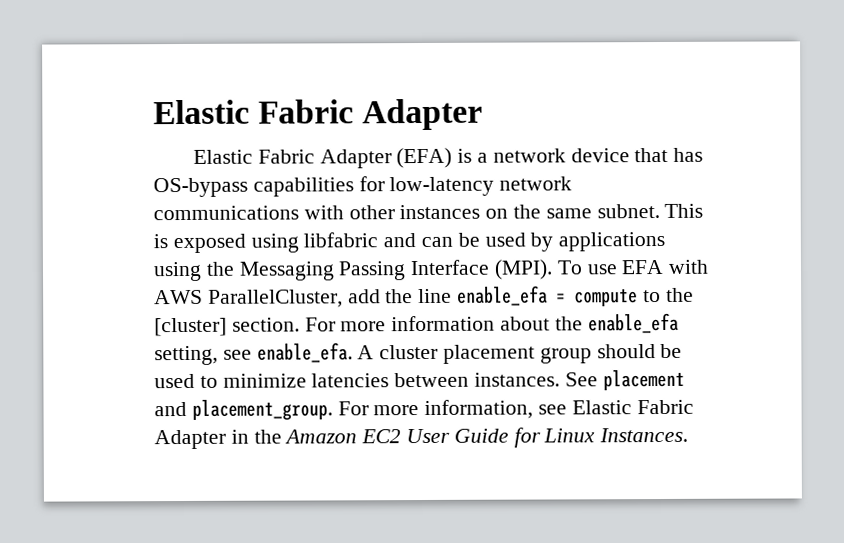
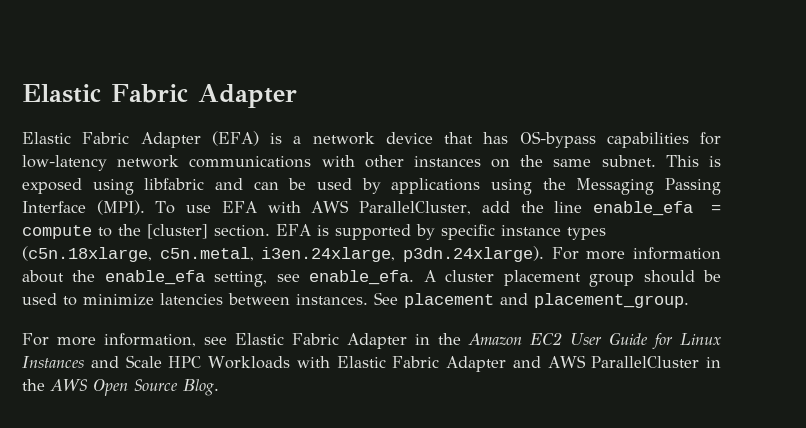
- For more information about the enable_efa setting, see enable_efa.
+ EFA is supported by specific instance types (c5n.18xlarge, c5n.metal, i3en.24xlarge, p3dn.24xlarge). For more information about the enable_efa setting, see enable_efa.
- See placement and placement_group. For more information, see Elastic Fabric Adapter in the Amazon EC2 User Guide for Linux Instances.
+ See placement and placement_group.
+ For more information, see Elastic Fabric Adapter in the Amazon EC2 User Guide for Linux Instances and Scale HPC Workloads with Elastic Fabric Adapter and AWS ParallelCluster in the AWS Open Source Blog.

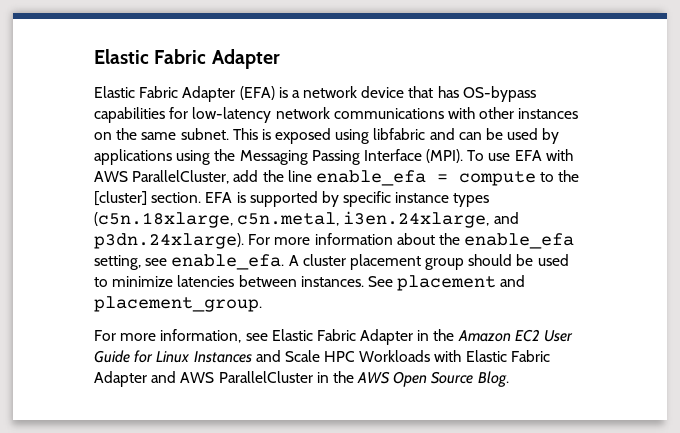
- EFA is supported by specific instance types (c5n.18xlarge, c5n.metal, i3en.24xlarge, p3dn.24xlarge). For more information about the enable_efa setting, see enable_efa.
+ EFA is supported by specific instance types (c5n.18xlarge, c5n.metal, i3en.24xlarge, and p3dn.24xlarge). For more information about the enable_efa setting, see enable_efa.

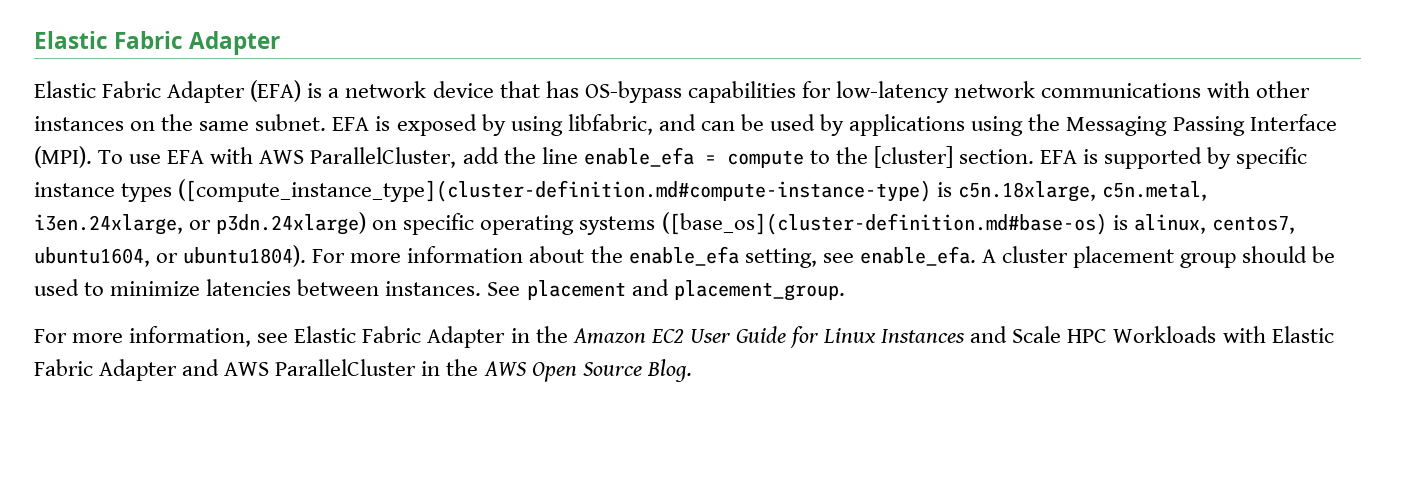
- This is exposed using libfabric and can be used by applications using the Messaging Passing Interface (MPI).
+ EFA is exposed by using libfabric, and can be used by applications using the Messaging Passing Interface (MPI).
- EFA is supported by specific instance types (c5n.18xlarge, c5n.metal, i3en.24xlarge, and p3dn.24xlarge). For more information about the enable_efa setting, see enable_efa.
+ EFA is supported by specific instance types ([compute_instance_type](cluster-definition.md#compute-instance-type) is c5n.18xlarge, c5n.metal, i3en.24xlarge, or p3dn.24xlarge) on specific operating systems ([base_os](cluster-definition.md#base-os) is alinux, centos7, ubuntu1604, or ubuntu1804). For more information about the enable_efa setting, see enable_efa.

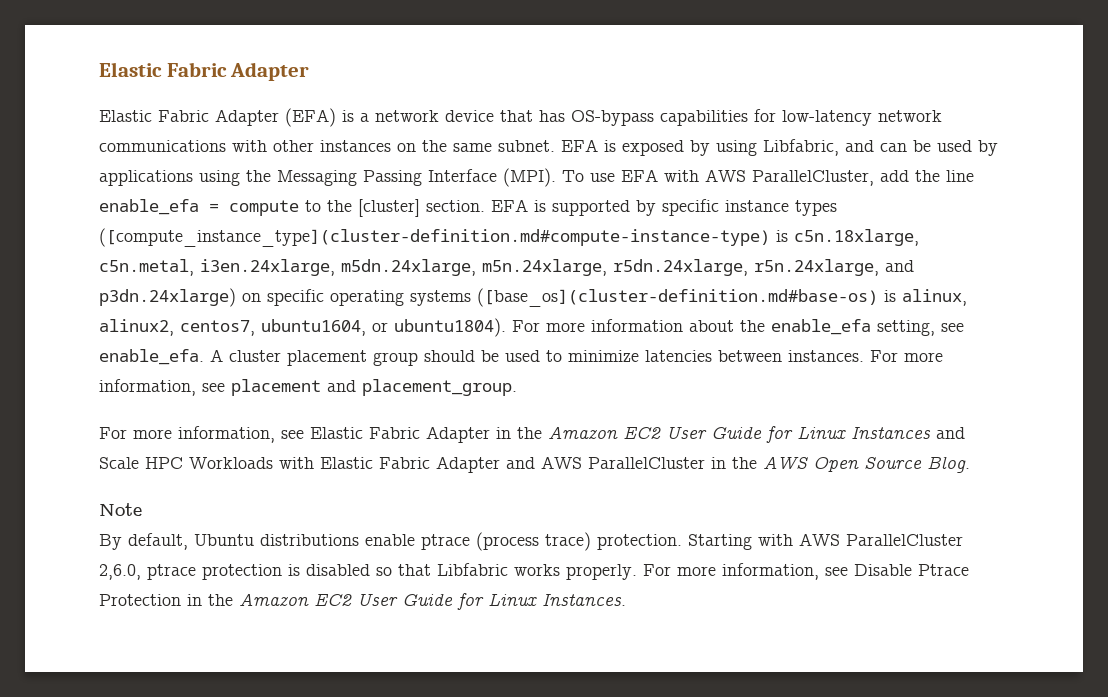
- EFA is exposed by using libfabric, and can be used by applications using the Messaging Passing Interface (MPI).
+ EFA is exposed by using Libfabric, and can be used by applications using the Messaging Passing Interface (MPI).
- EFA is supported by specific instance types ([compute_instance_type](cluster-definition.md#compute-instance-type) is c5n.18xlarge, c5n.metal, i3en.24xlarge, or p3dn.24xlarge) on specific operating systems ([base_os](cluster-definition.md#base-os) is alinux, centos7, ubuntu1604, or ubuntu1804).
+ EFA is supported by specific instance types ([compute_instance_type](cluster-definition.md#compute-instance-type) is c5n.18xlarge, c5n.metal, i3en.24xlarge, m5dn.24xlarge, m5n.24xlarge, r5dn.24xlarge, r5n.24xlarge, and p3dn.24xlarge) on specific operating systems ([base_os](cluster-definition.md#base-os) is alinux, alinux2, centos7, ubuntu1604, or ubuntu1804).
- See placement and placement_group.
+ For more information, see placement and placement_group.
+ Note
+ By default, Ubuntu distributions enable ptrace (process trace) protection. Starting with AWS ParallelCluster 2,6.0, ptrace protection is disabled so that Libfabric works properly. For more information, see Disable Ptrace Protection in the Amazon EC2 User Guide for Linux Instances.

